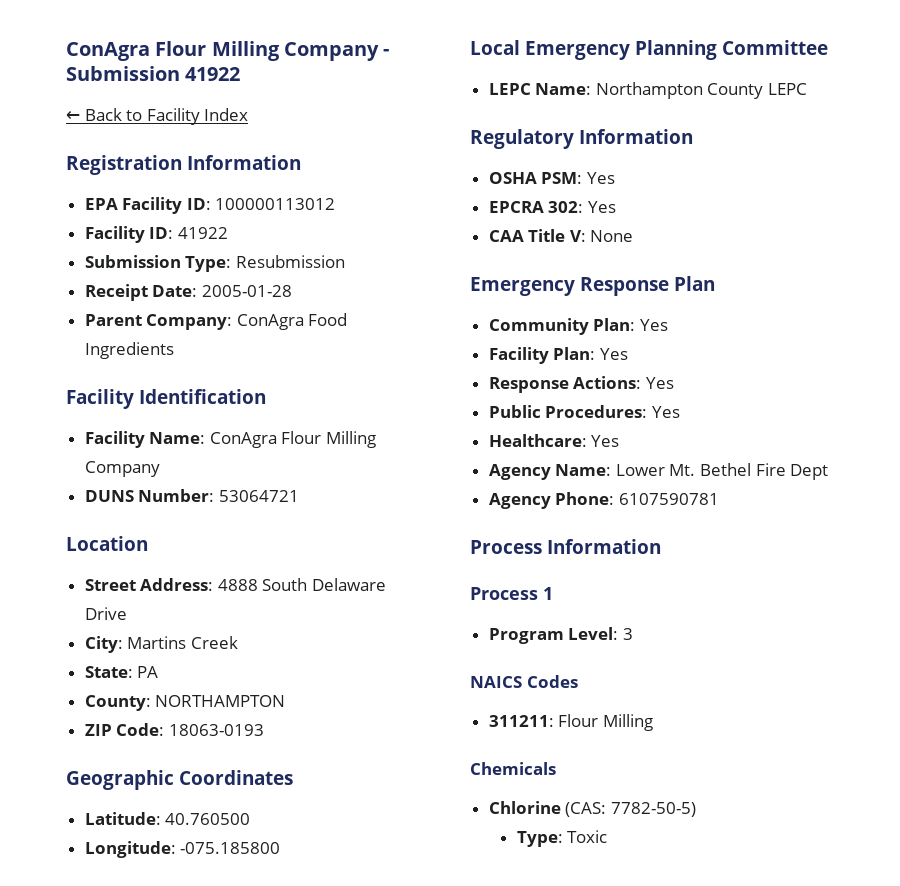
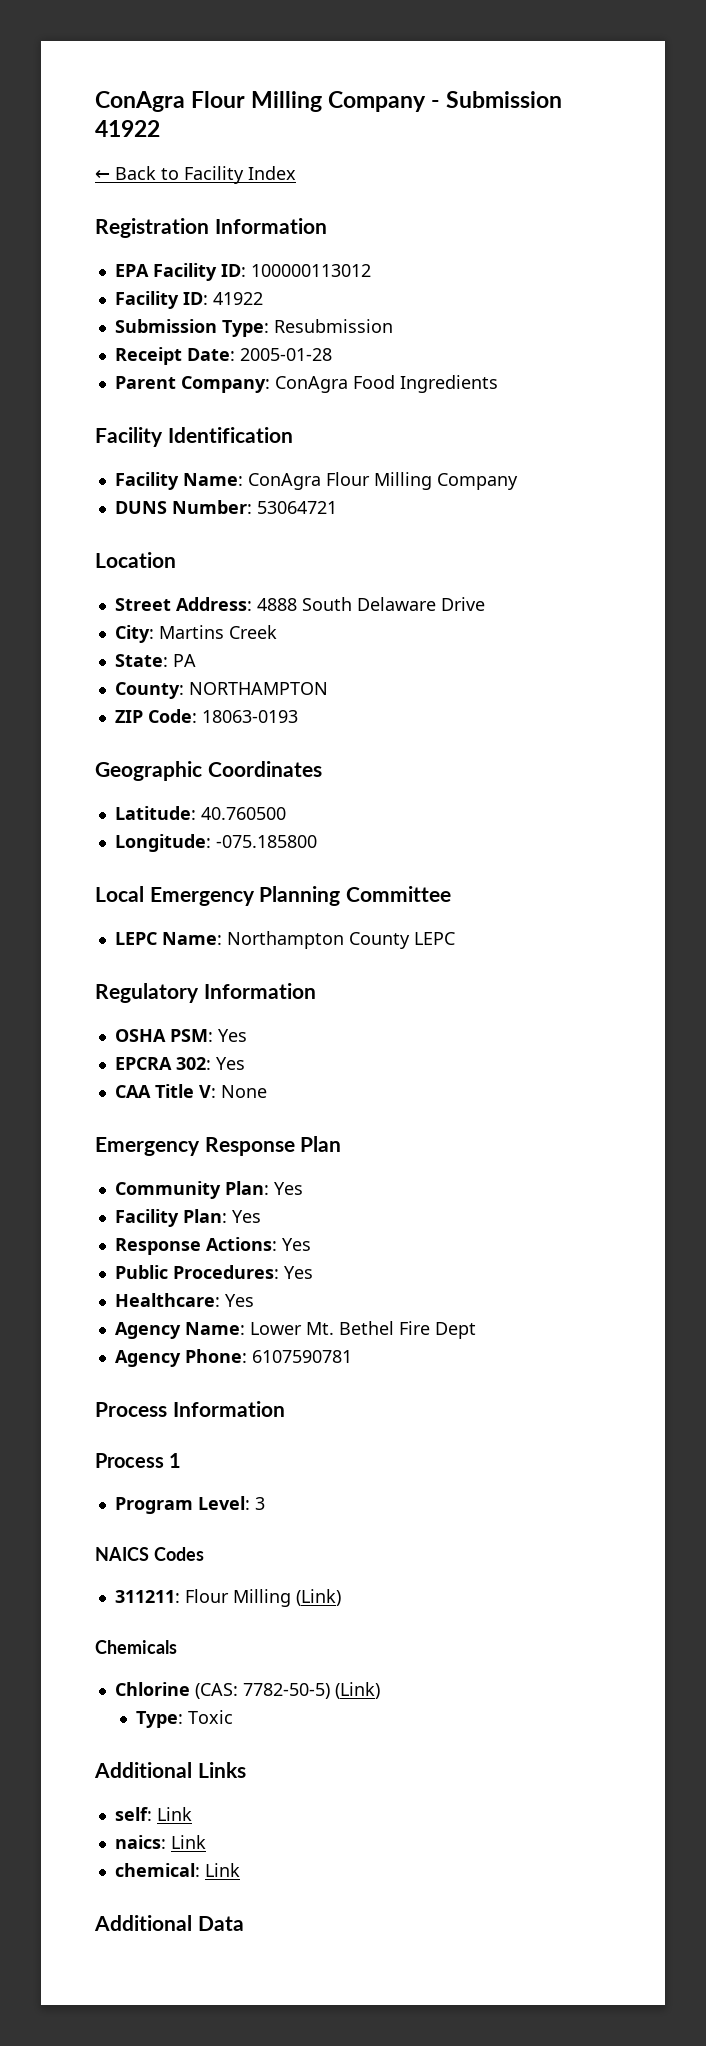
- 311211: Flour Milling
+ 311211: Flour Milling (Link)
- Chlorine (CAS: 7782-50-5)
+ Chlorine (CAS: 7782-50-5) (Link)
+ Additional Links
+ self: Link
+ naics: Link
+ chemical: Link
+ Additional Data

